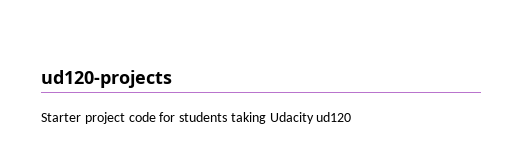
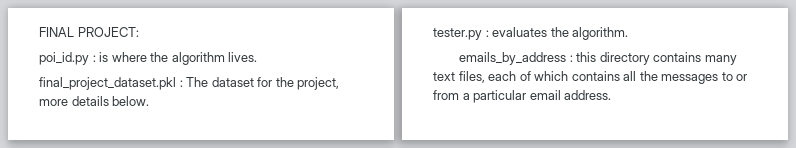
- ud120-projects
- Starter project code for students taking Udacity ud120
+ FINAL PROJECT:
+ poi_id.py : is where the algorithm lives.
+ final_project_dataset.pkl : The dataset for the project, more details below.
+ tester.py : evaluates the algorithm.
+ emails_by_address : this directory contains many text files, each of which contains all the messages to or from a particular email address.

